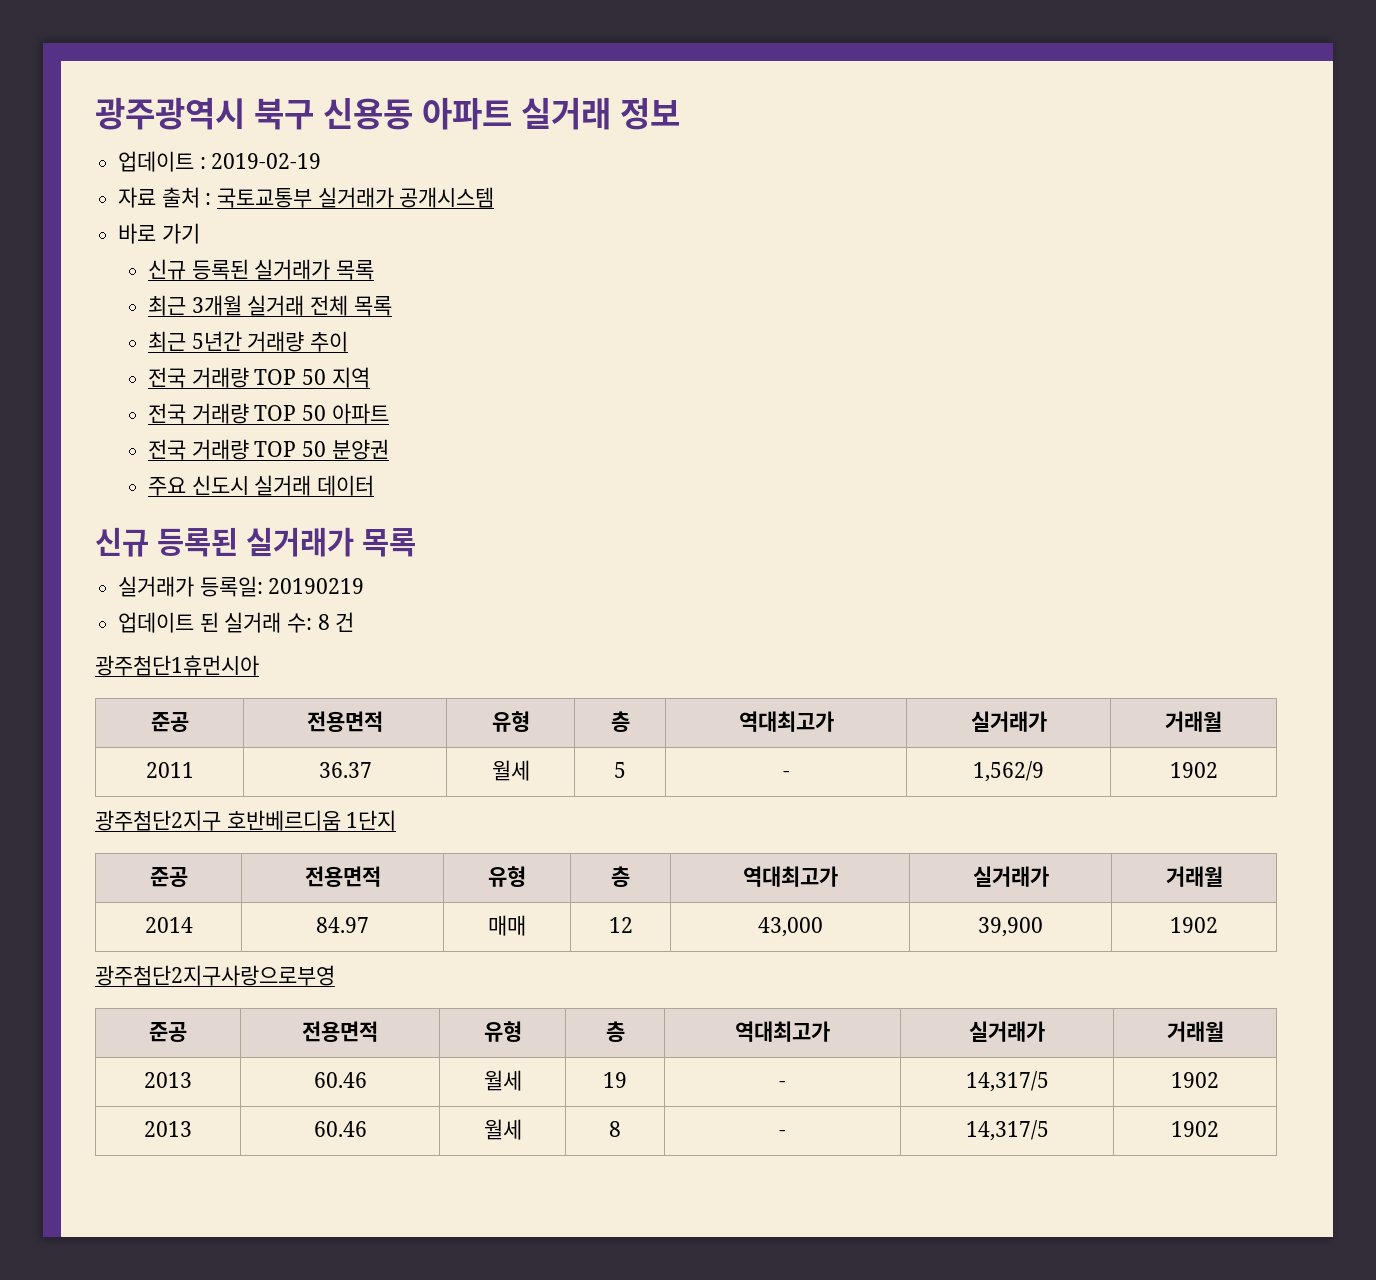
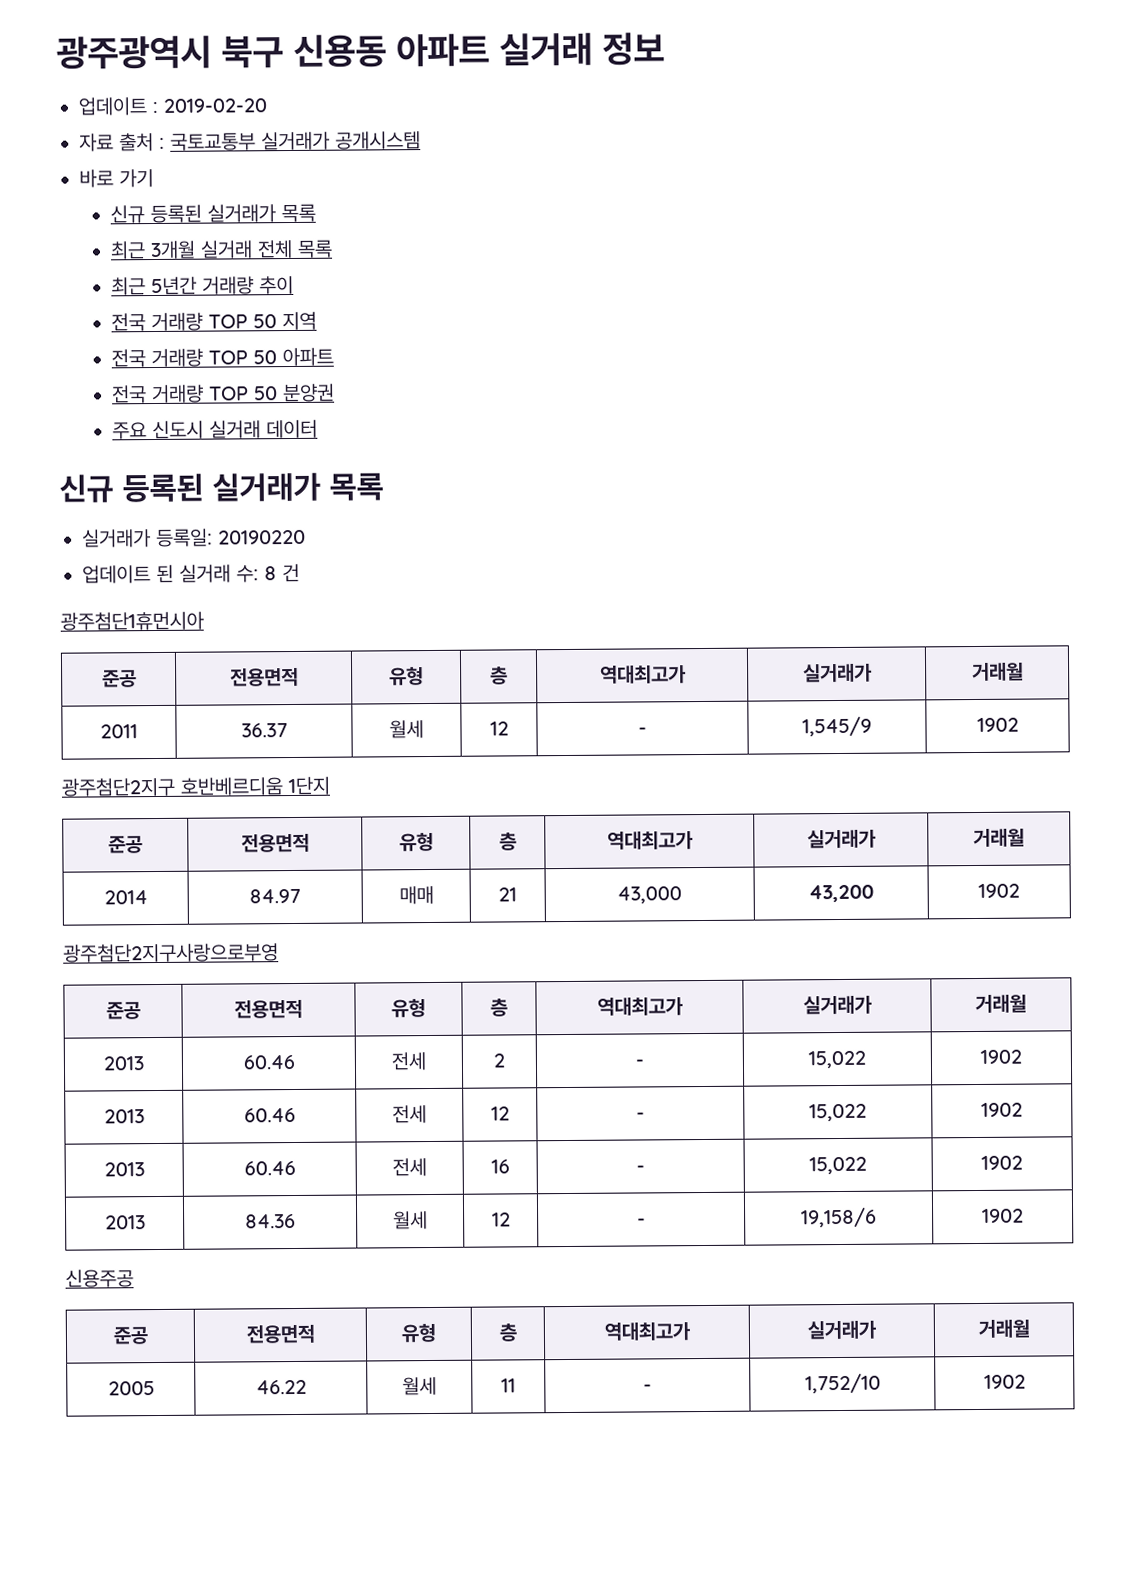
- 업데이트 : 2019-02-19
+ 업데이트 : 2019-02-20
- 실거래가 등록일: 20190219
+ 실거래가 등록일: 20190220
- 2011 | 36.37 | 월세 | 5 | - | 1,562/9 | 1902
+ 2011 | 36.37 | 월세 | 12 | - | 1,545/9 | 1902
- 2014 | 84.97 | 매매 | 12 | 43,000 | 39,900 | 1902
+ 2014 | 84.97 | 매매 | 21 | 43,000 | 43,200 | 1902
- 2013 | 60.46 | 월세 | 19 | - | 14,317/5 | 1902
- 2013 | 60.46 | 월세 | 8 | - | 14,317/5 | 1902
+ 2013 | 60.46 | 전세 | 2 | - | 15,022 | 1902
+ 2013 | 60.46 | 전세 | 12 | - | 15,022 | 1902
+ 2013 | 60.46 | 전세 | 16 | - | 15,022 | 1902
+ 2013 | 84.36 | 월세 | 12 | - | 19,158/6 | 1902
+ 신용주공
+ 준공 | 전용면적 | 유형 | 층 | 역대최고가 | 실거래가 | 거래월
+ 2005 | 46.22 | 월세 | 11 | - | 1,752/10 | 1902

